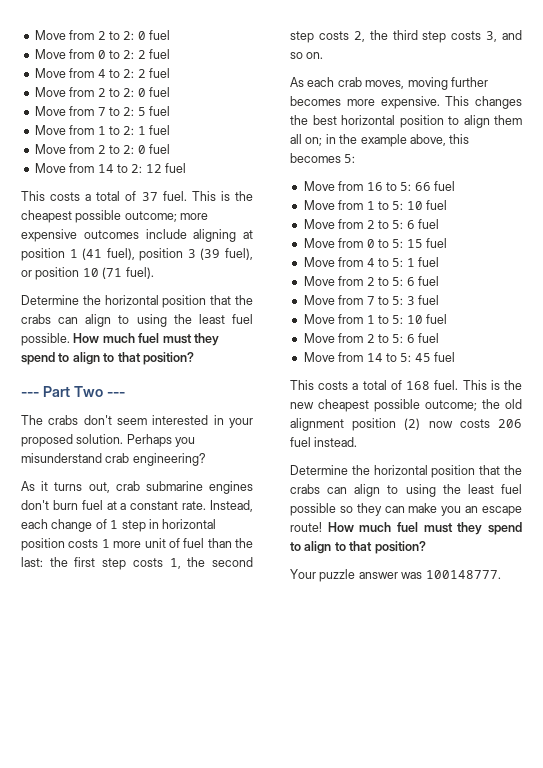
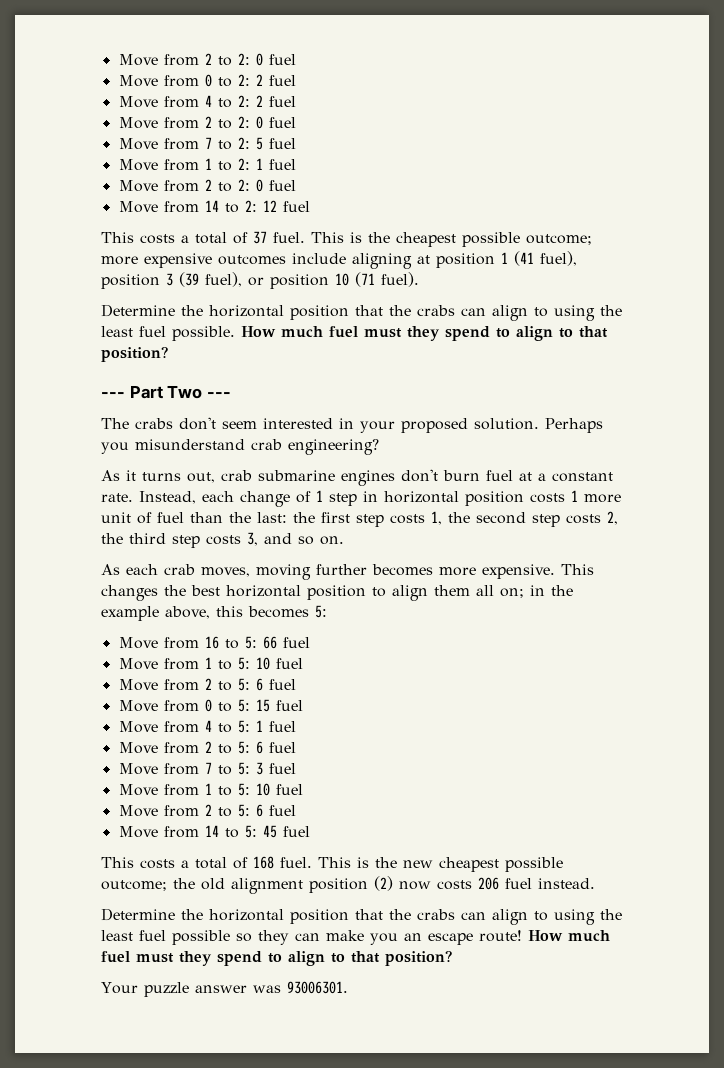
- Your puzzle answer was 100148777.
+ Your puzzle answer was 93006301.

